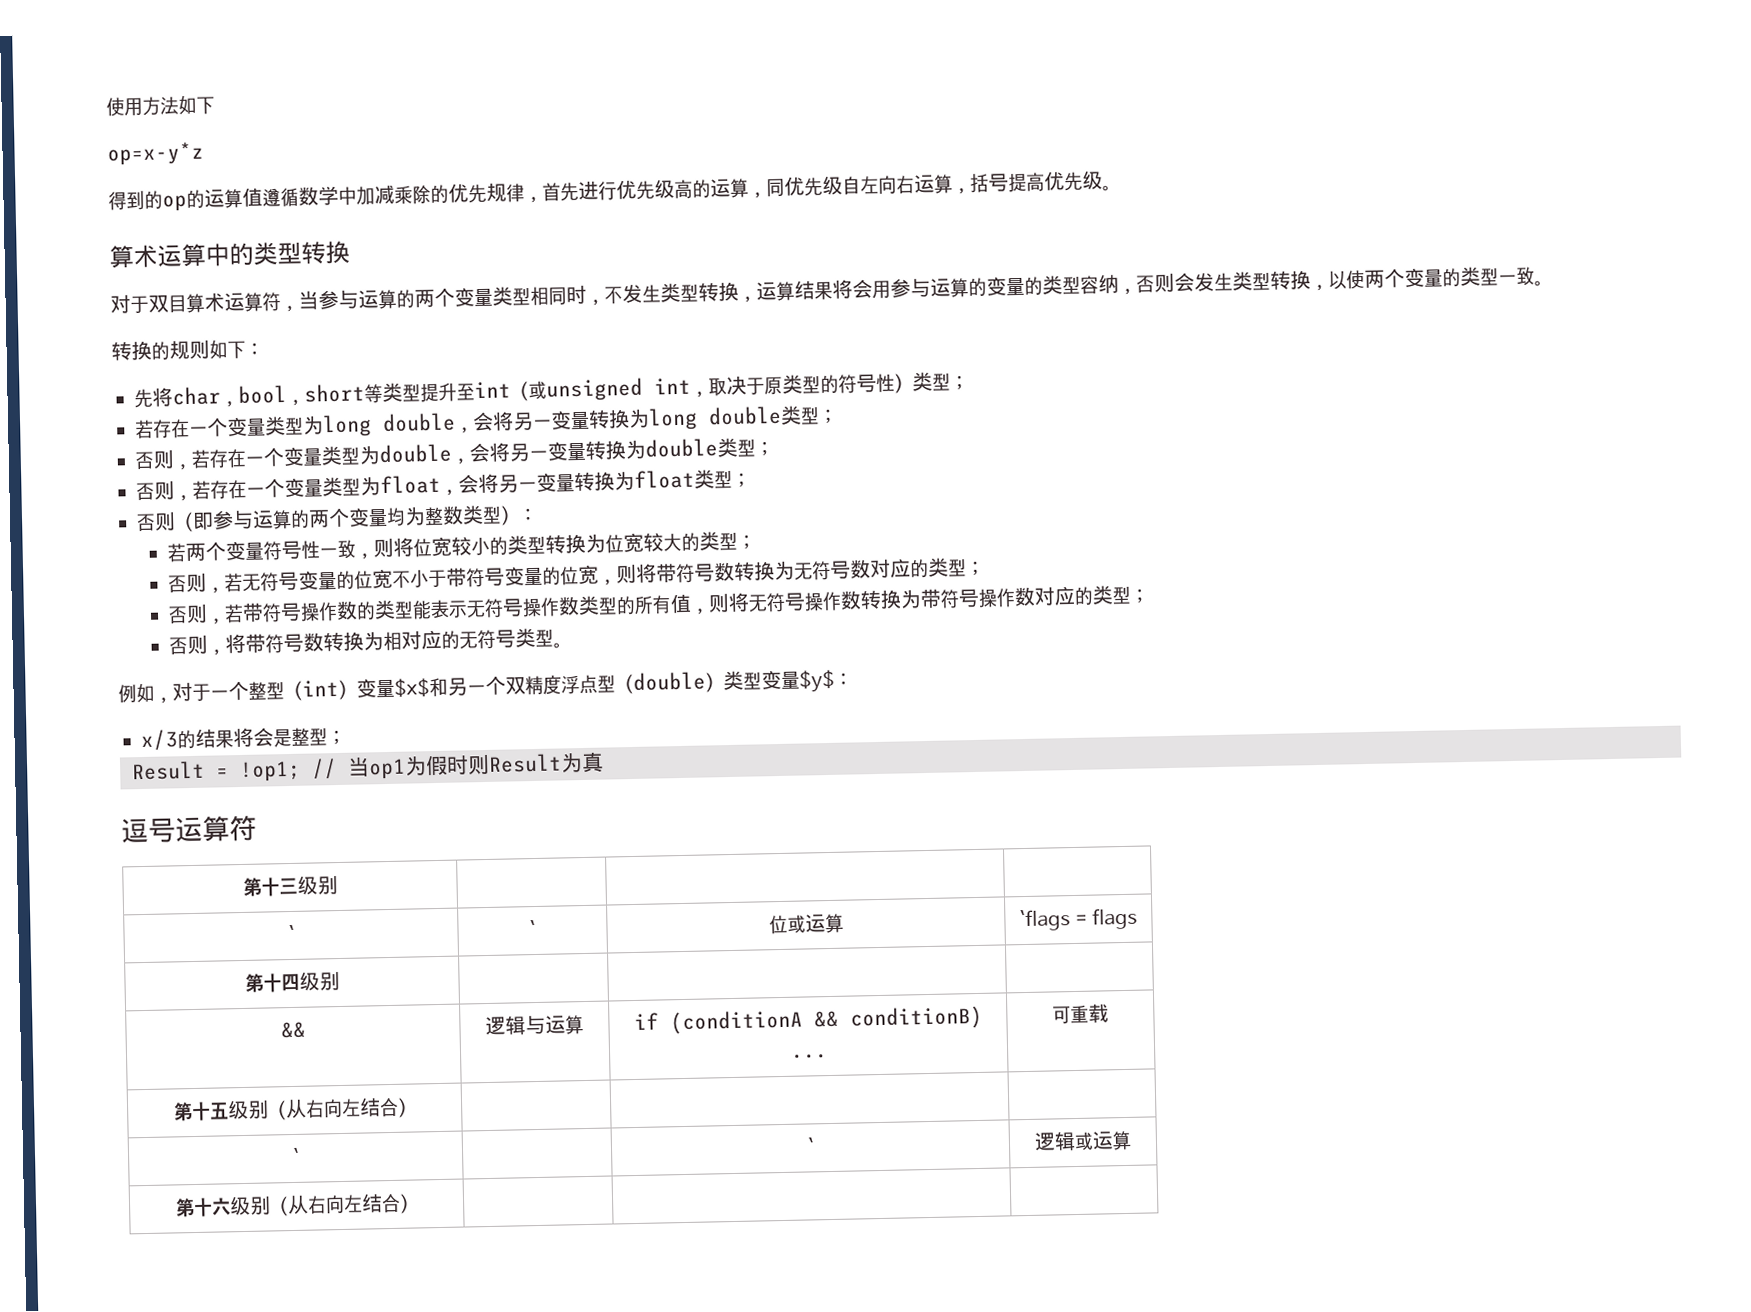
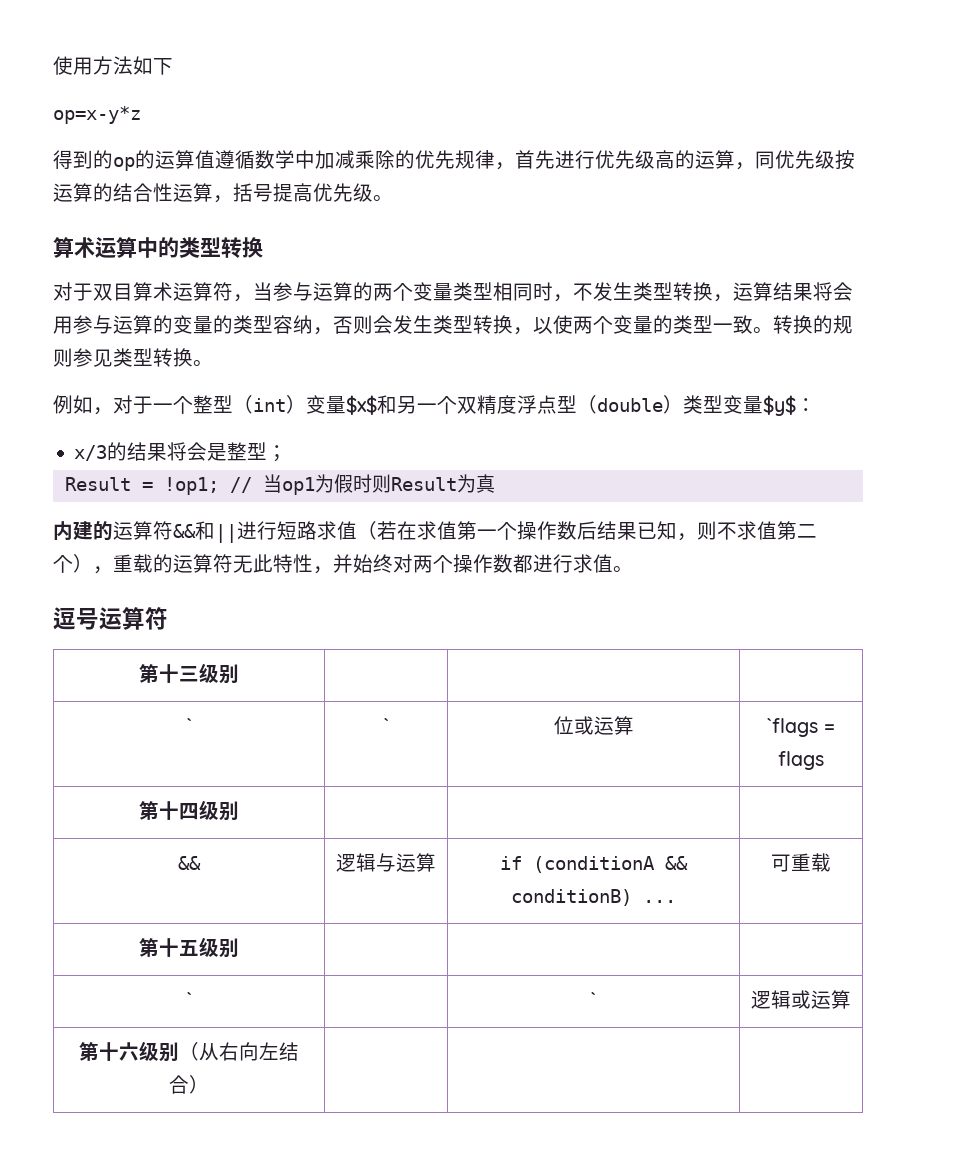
- 得到的op的运算值遵循数学中加减乘除的优先规律，首先进行优先级高的运算，同优先级自左向右运算，括号提高优先级。
+ 得到的op的运算值遵循数学中加减乘除的优先规律，首先进行优先级高的运算，同优先级按运算的结合性运算，括号提高优先级。
- 对于双目算术运算符，当参与运算的两个变量类型相同时，不发生类型转换，运算结果将会用参与运算的变量的类型容纳，否则会发生类型转换，以使两个变量的类型一致。
- 转换的规则如下：
- 先将char，bool，short等类型提升至int（或unsigned int，取决于原类型的符号性）类型；
- 若存在一个变量类型为long double，会将另一变量转换为long double类型；
- 否则，若存在一个变量类型为double，会将另一变量转换为double类型；
- 否则，若存在一个变量类型为float，会将另一变量转换为float类型；
- 否则（即参与运算的两个变量均为整数类型）：
- 若两个变量符号性一致，则将位宽较小的类型转换为位宽较大的类型；
- 否则，若无符号变量的位宽不小于带符号变量的位宽，则将带符号数转换为无符号数对应的类型；
- 否则，若带符号操作数的类型能表示无符号操作数类型的所有值，则将无符号操作数转换为带符号操作数对应的类型；
- 否则，将带符号数转换为相对应的无符号类型。
+ 对于双目算术运算符，当参与运算的两个变量类型相同时，不发生类型转换，运算结果将会用参与运算的变量的类型容纳，否则会发生类型转换，以使两个变量的类型一致。转换的规则参见类型转换。
+ 内建的运算符&&和||进行短路求值（若在求值第一个操作数后结果已知，则不求值第二个），重载的运算符无此特性，并始终对两个操作数都进行求值。
- 第十五级别（从右向左结合） | | |
+ 第十五级别 | | |

